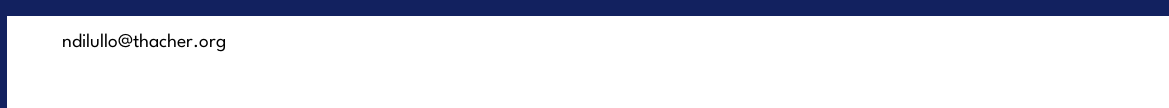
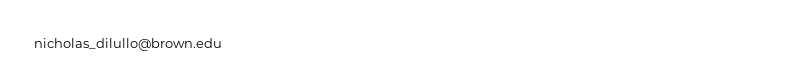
- ndilullo@thacher.org
+ nicholas_dilullo@brown.edu

